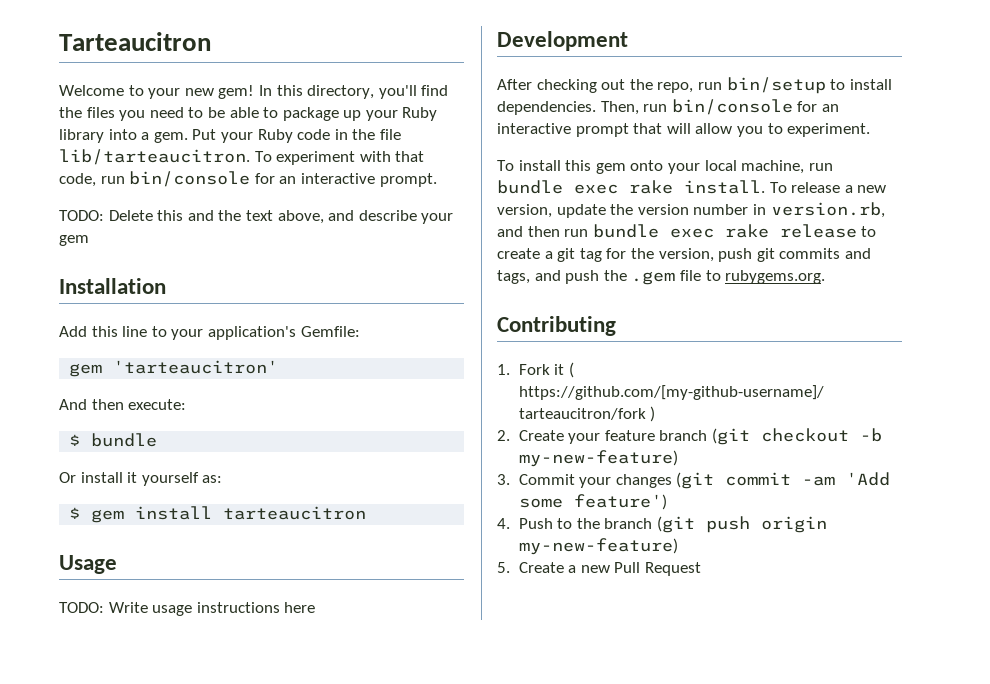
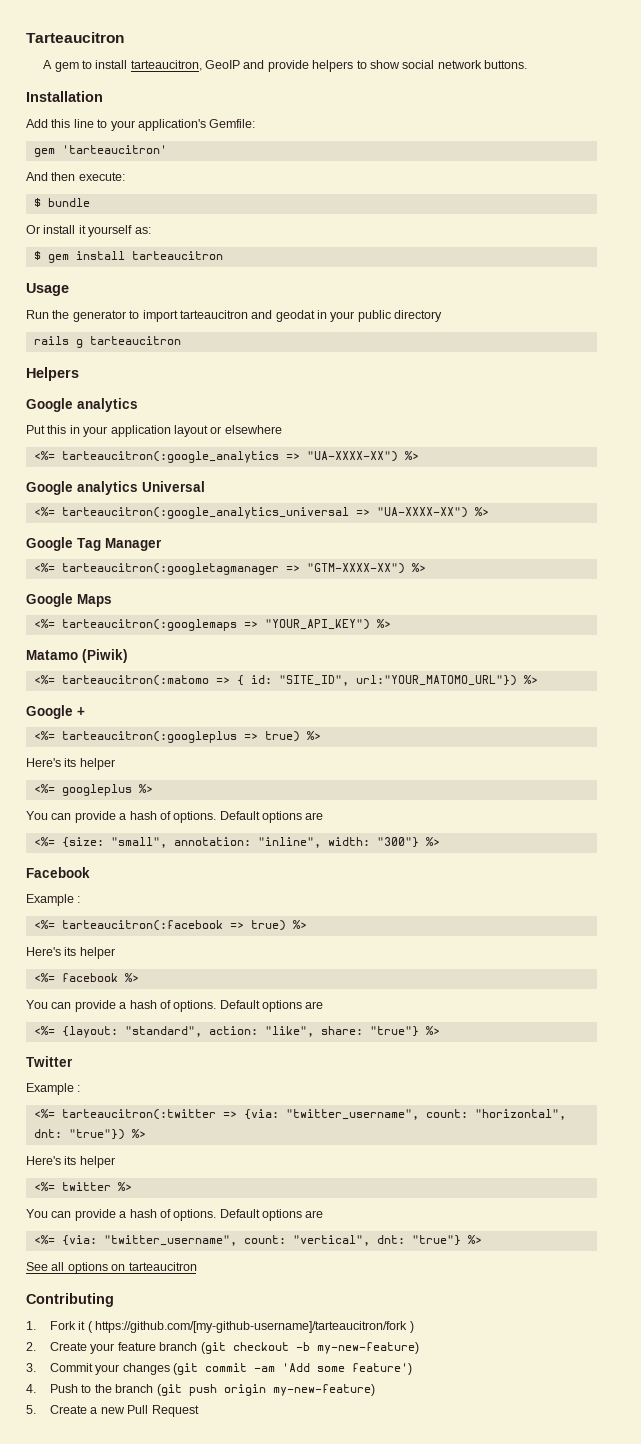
- Welcome to your new gem! In this directory, you'll find the files you need to be able to package up your Ruby library into a gem. Put your Ruby code in the file lib/tarteaucitron. To experiment with that code, run bin/console for an interactive prompt.
- TODO: Delete this and the text above, and describe your gem
+ A gem to install tarteaucitron, GeoIP and provide helpers to show social network buttons.
- TODO: Write usage instructions here
- Development
- After checking out the repo, run bin/setup to install dependencies. Then, run bin/console for an interactive prompt that will allow you to experiment.
- To install this gem onto your local machine, run bundle exec rake install. To release a new version, update the version number in version.rb, and then run bundle exec rake release to create a git tag for the version, push git commits and tags, and push the .gem file to rubygems.org.
+ Run the generator to import tarteaucitron and geodat in your public directory
+ rails g tarteaucitron
+ Helpers
+ Google analytics
+ Put this in your application layout or elsewhere
+ <%= tarteaucitron(:google_analytics => "UA-XXXX-XX") %>
+ Google analytics Universal
+ <%= tarteaucitron(:google_analytics_universal => "UA-XXXX-XX") %>
+ Google Tag Manager
+ <%= tarteaucitron(:googletagmanager => "GTM-XXXX-XX") %>
+ Google Maps
+ <%= tarteaucitron(:googlemaps => "YOUR_API_KEY") %>
+ Matamo (Piwik)
+ <%= tarteaucitron(:matomo => { id: "SITE_ID", url:"YOUR_MATOMO_URL"}) %>
+ Google +
+ <%= tarteaucitron(:googleplus => true) %>
+ Here's its helper
+ <%= googleplus %>
+ You can provide a hash of options. Default options are
+ <%= {size: "small", annotation: "inline", width: "300"} %>
+ Facebook
+ Example :
+ <%= tarteaucitron(:facebook => true) %>
+ Here's its helper
+ <%= facebook %>
+ You can provide a hash of options. Default options are
+ <%= {layout: "standard", action: "like", share: "true"} %>
+ Twitter
+ Example :
+ <%= tarteaucitron(:twitter => {via: "twitter_username", count: "horizontal", dnt: "true"}) %>
+ Here's its helper
+ <%= twitter %>
+ You can provide a hash of options. Default options are
+ <%= {via: "twitter_username", count: "vertical", dnt: "true"} %>
+ See all options on tarteaucitron

